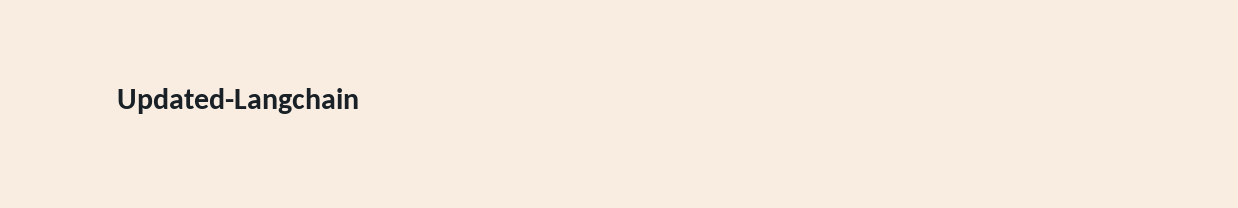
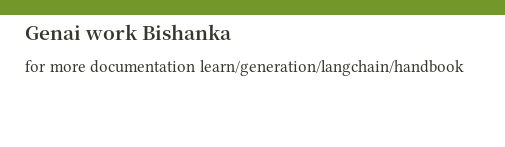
- Updated-Langchain
+ Genai work Bishanka
+ for more documentation learn/generation/langchain/handbook

